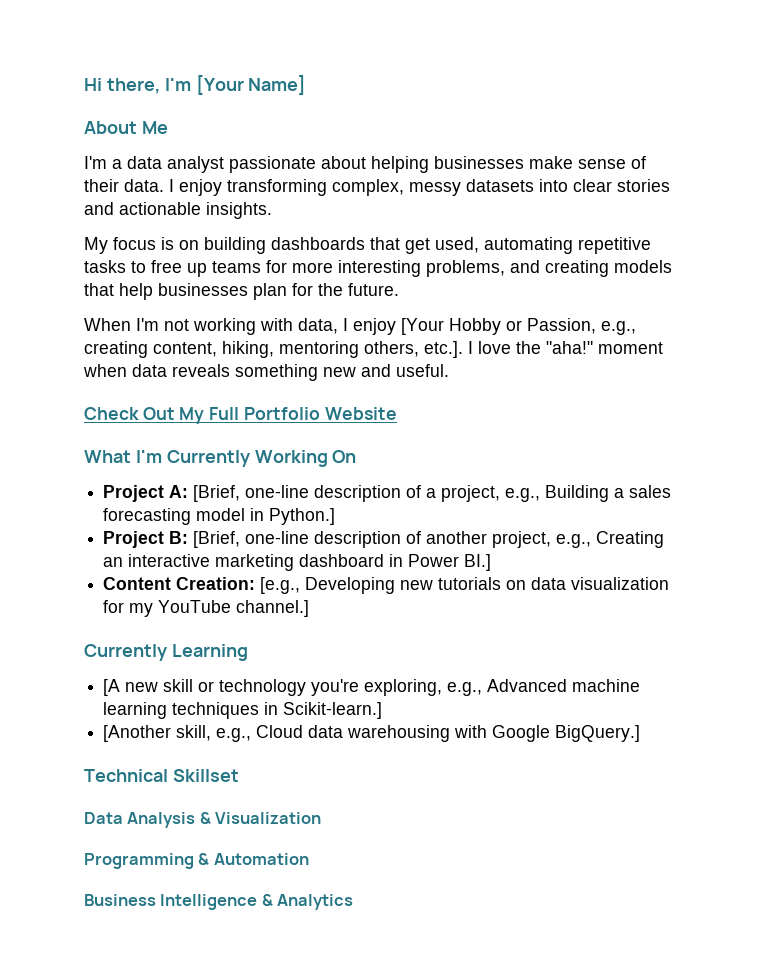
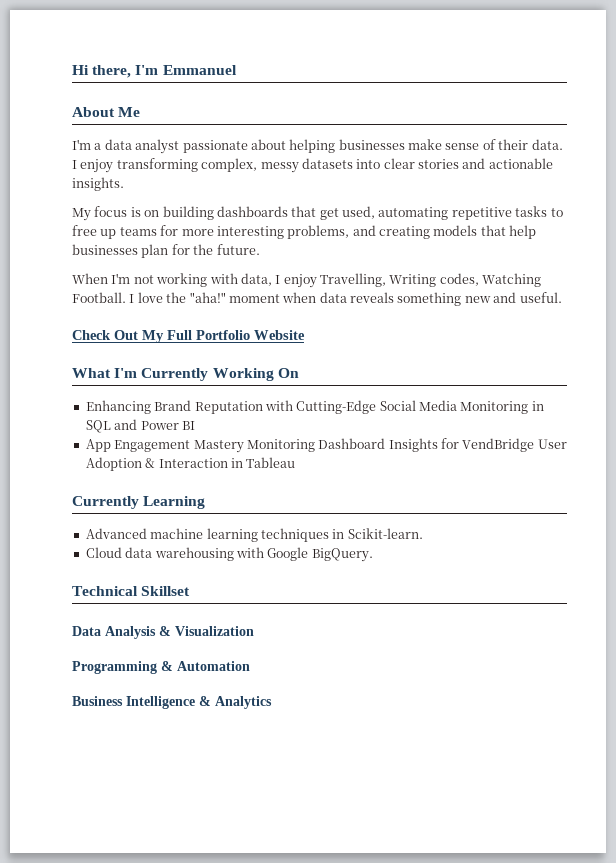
- Hi there, I'm [Your Name]
+ Hi there, I'm Emmanuel
- When I'm not working with data, I enjoy [Your Hobby or Passion, e.g., creating content, hiking, mentoring others, etc.]. I love the "aha!" moment when data reveals something new and useful.
+ When I'm not working with data, I enjoy Travelling, Writing codes, Watching Football. I love the "aha!" moment when data reveals something new and useful.
- Project A: [Brief, one-line description of a project, e.g., Building a sales forecasting model in Python.]
- Project B: [Brief, one-line description of another project, e.g., Creating an interactive marketing dashboard in Power BI.]
- Content Creation: [e.g., Developing new tutorials on data visualization for my YouTube channel.]
+ Enhancing Brand Reputation with Cutting-Edge Social Media Monitoring in SQL and Power BI
+ App Engagement Mastery Monitoring Dashboard Insights for VendBridge User Adoption & Interaction in Tableau
  Currently Learning
- [A new skill or technology you're exploring, e.g., Advanced machine learning techniques in Scikit-learn.]
- [Another skill, e.g., Cloud data warehousing with Google BigQuery.]
+ Advanced machine learning techniques in Scikit-learn.
+ Cloud data warehousing with Google BigQuery.

